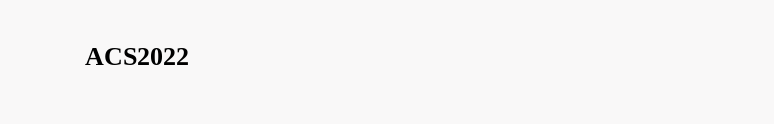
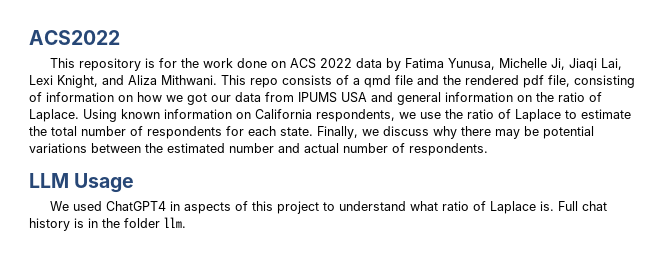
+ This repository is for the work done on ACS 2022 data by Fatima Yunusa, Michelle Ji, Jiaqi Lai, Lexi Knight, and Aliza Mithwani. This repo consists of a qmd file and the rendered pdf file, consisting of information on how we got our data from IPUMS USA and general information on the ratio of Laplace. Using known information on California respondents, we use the ratio of Laplace to estimate the total number of respondents for each state. Finally, we discuss why there may be potential variations between the estimated number and actual number of respondents.
+ LLM Usage
+ We used ChatGPT4 in aspects of this project to understand what ratio of Laplace is. Full chat history is in the folder llm.

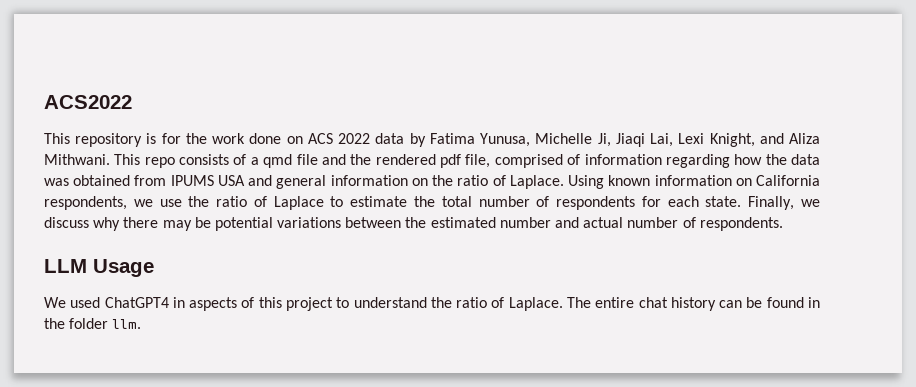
- This repo consists of a qmd file and the rendered pdf file, consisting of information on how we got our data from IPUMS USA and general information on the ratio of Laplace.
+ This repo consists of a qmd file and the rendered pdf file, comprised of information regarding how the data was obtained from IPUMS USA and general information on the ratio of Laplace.
- We used ChatGPT4 in aspects of this project to understand what ratio of Laplace is. Full chat history is in the folder llm.
+ We used ChatGPT4 in aspects of this project to understand the ratio of Laplace. The entire chat history can be found in the folder llm.

